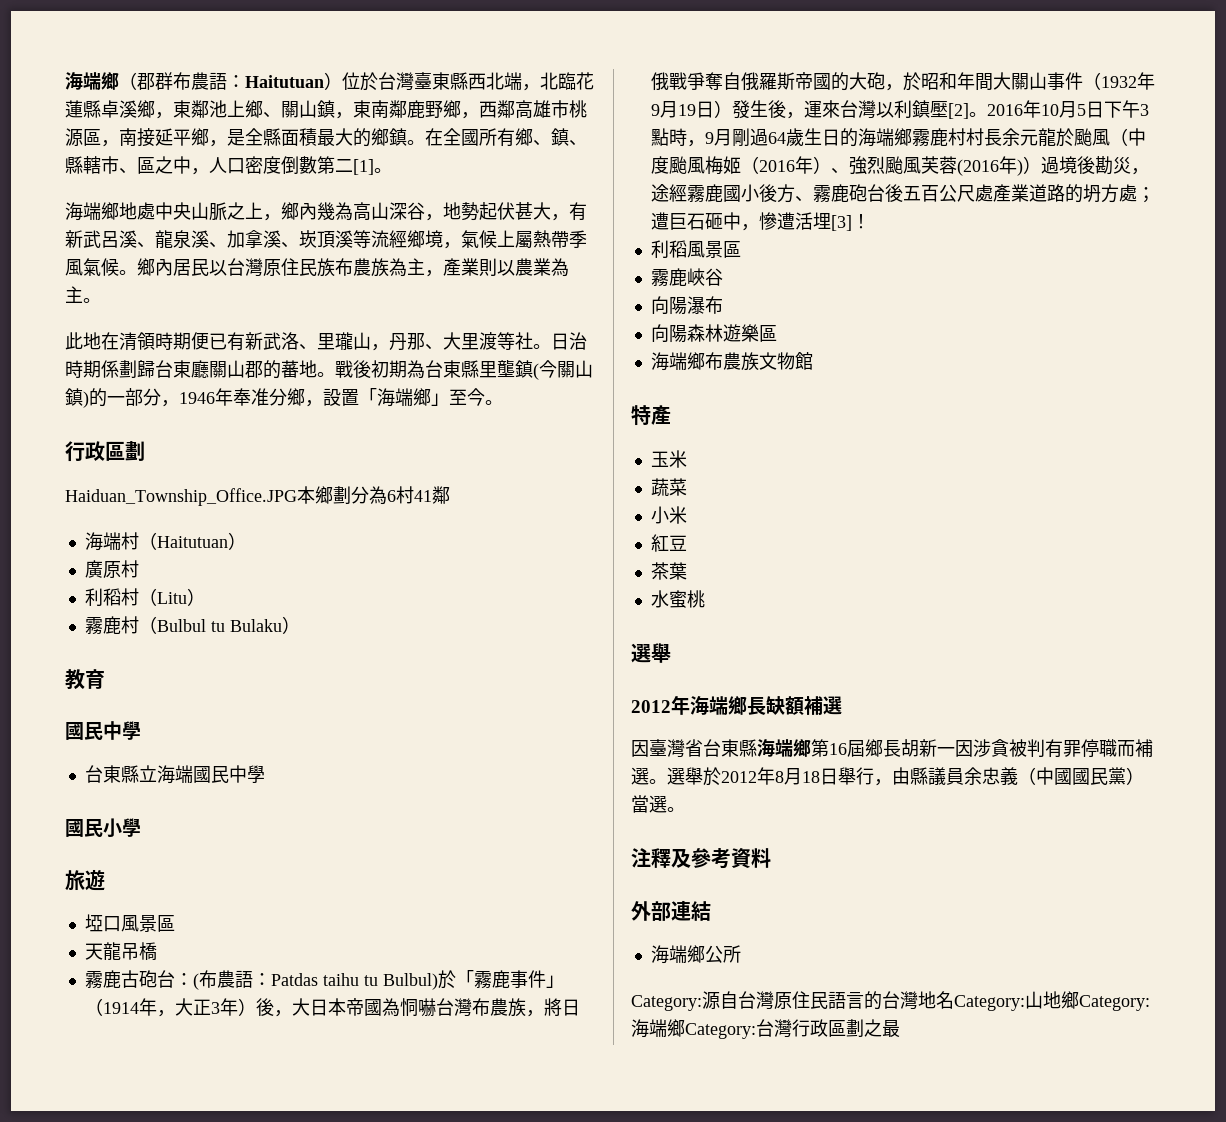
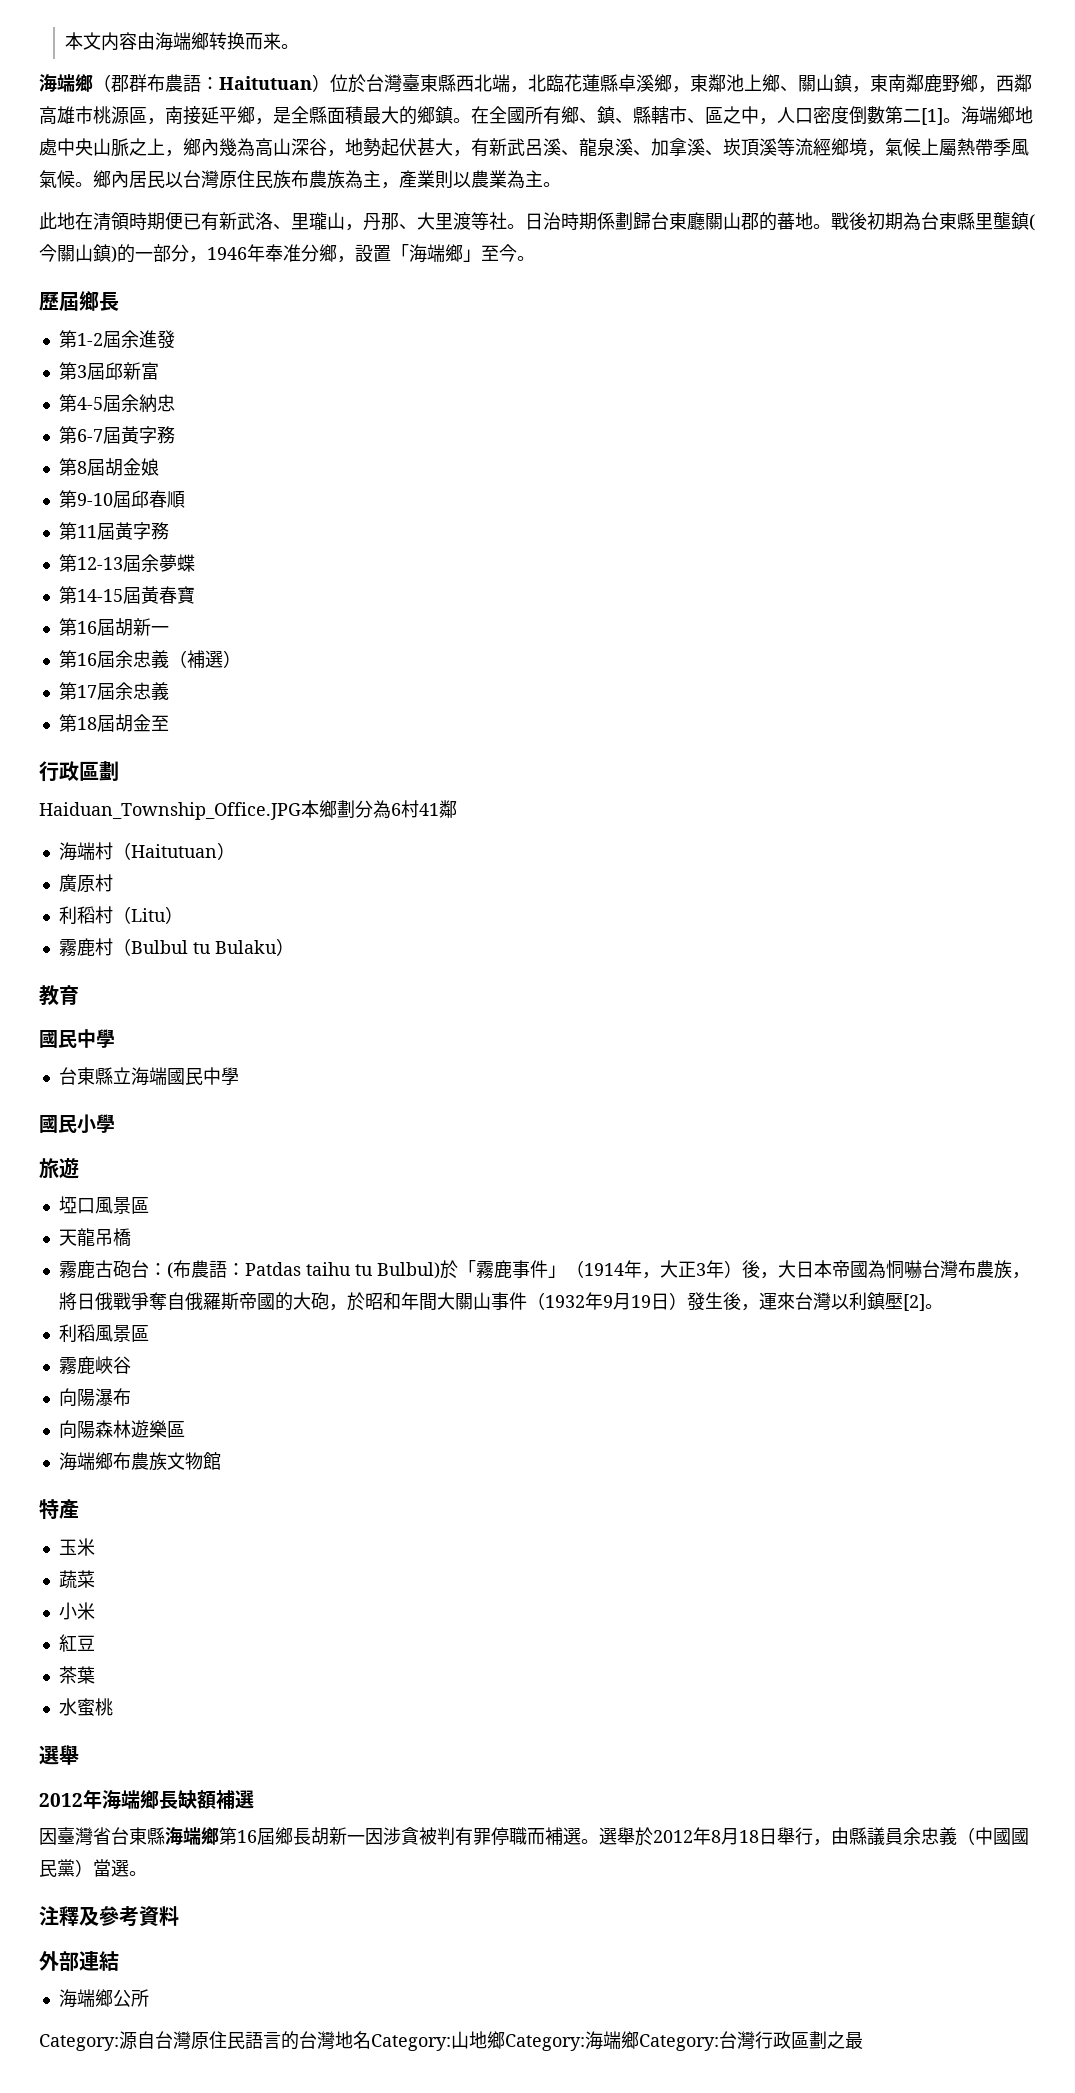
+ 本文内容由海端鄉转换而来。
- 在全國所有鄉、鎮、縣轄市、區之中，人口密度倒數第二[1]。
- 海端鄉地處中央山脈之上，鄉內幾為高山深谷，地勢起伏甚大，有新武呂溪、龍泉溪、加拿溪、崁頂溪等流經鄉境，氣候上屬熱帶季風氣候。
+ 在全國所有鄉、鎮、縣轄市、區之中，人口密度倒數第二[1]。海端鄉地處中央山脈之上，鄉內幾為高山深谷，地勢起伏甚大，有新武呂溪、龍泉溪、加拿溪、崁頂溪等流經鄉境，氣候上屬熱帶季風氣候。
+ 歷屆鄉長
+ 第1-2屆余進發
+ 第3屆邱新富
+ 第4-5屆余納忠
+ 第6-7屆黃字務
+ 第8屆胡金娘
+ 第9-10屆邱春順
+ 第11屆黃字務
+ 第12-13屆余夢蝶
+ 第14-15屆黃春寶
+ 第16屆胡新一
+ 第16屆余忠義（補選）
+ 第17屆余忠義
+ 第18屆胡金至
- 2016年10月5日下午3點時，9月剛過64歲生日的海端鄉霧鹿村村長余元龍於颱風（中度颱風梅姬（2016年）、強烈颱風芙蓉(2016年)）過境後勘災，途經霧鹿國小後方、霧鹿砲台後五百公尺處產業道路的坍方處；遭巨石砸中，慘遭活埋[3]！

